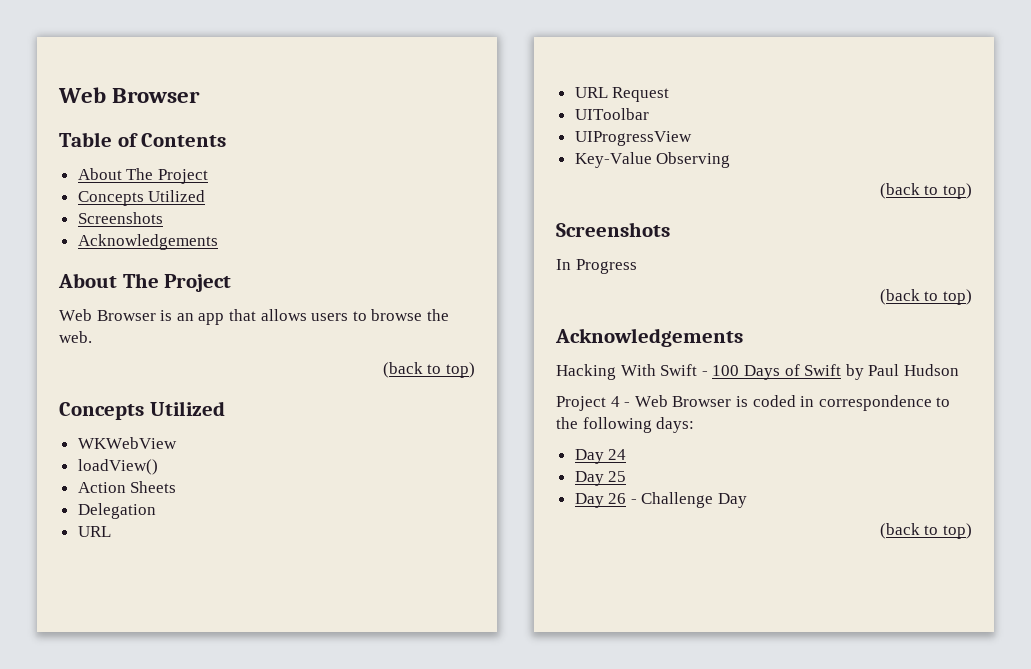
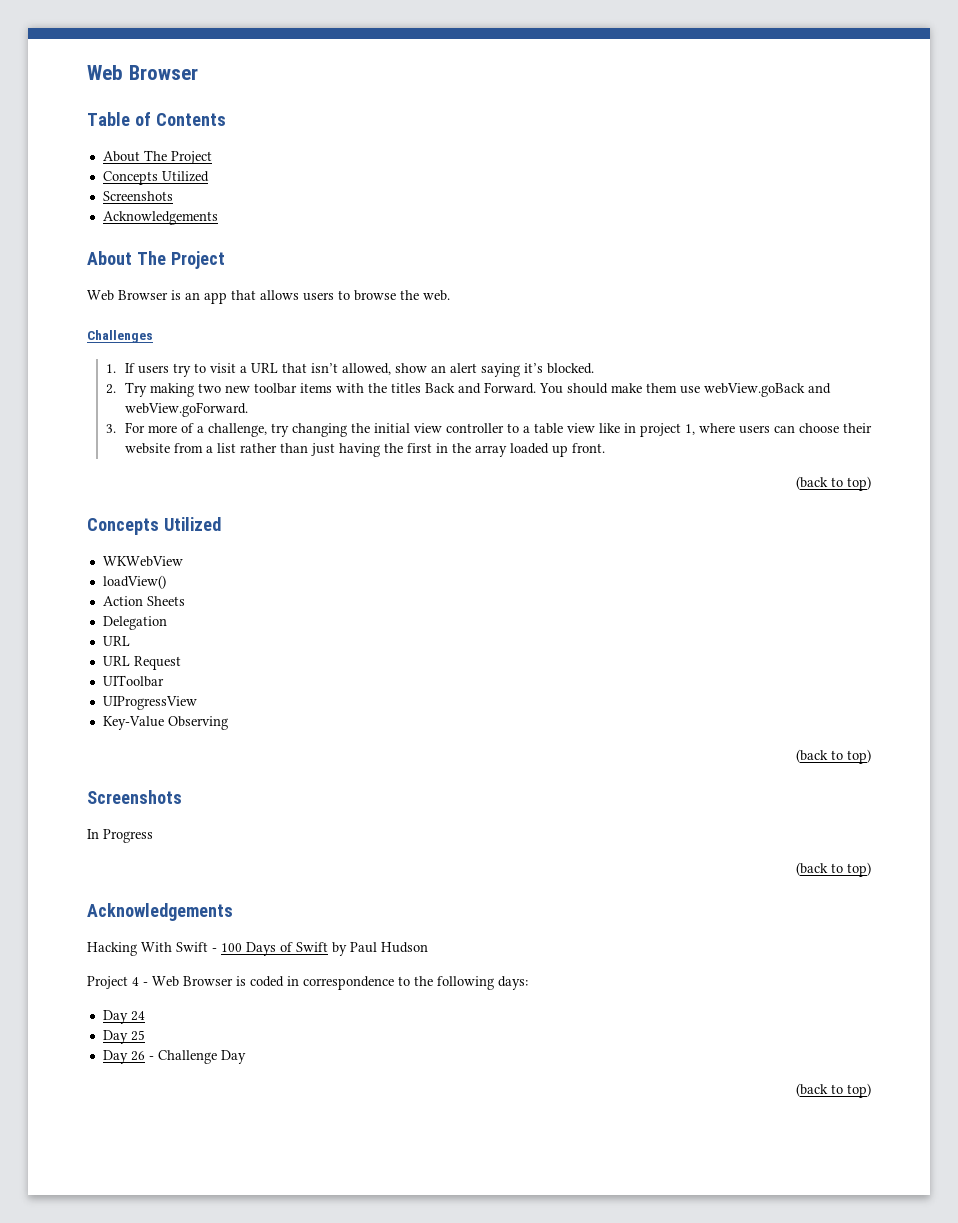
+ Challenges
+ 1. If users try to visit a URL that isn’t allowed, show an alert saying it’s blocked.
+ 2. Try making two new toolbar items with the titles Back and Forward. You should make them use webView.goBack and webView.goForward.
+ 3. For more of a challenge, try changing the initial view controller to a table view like in project 1, where users can choose their website from a list rather than just having the first in the array loaded up front.

